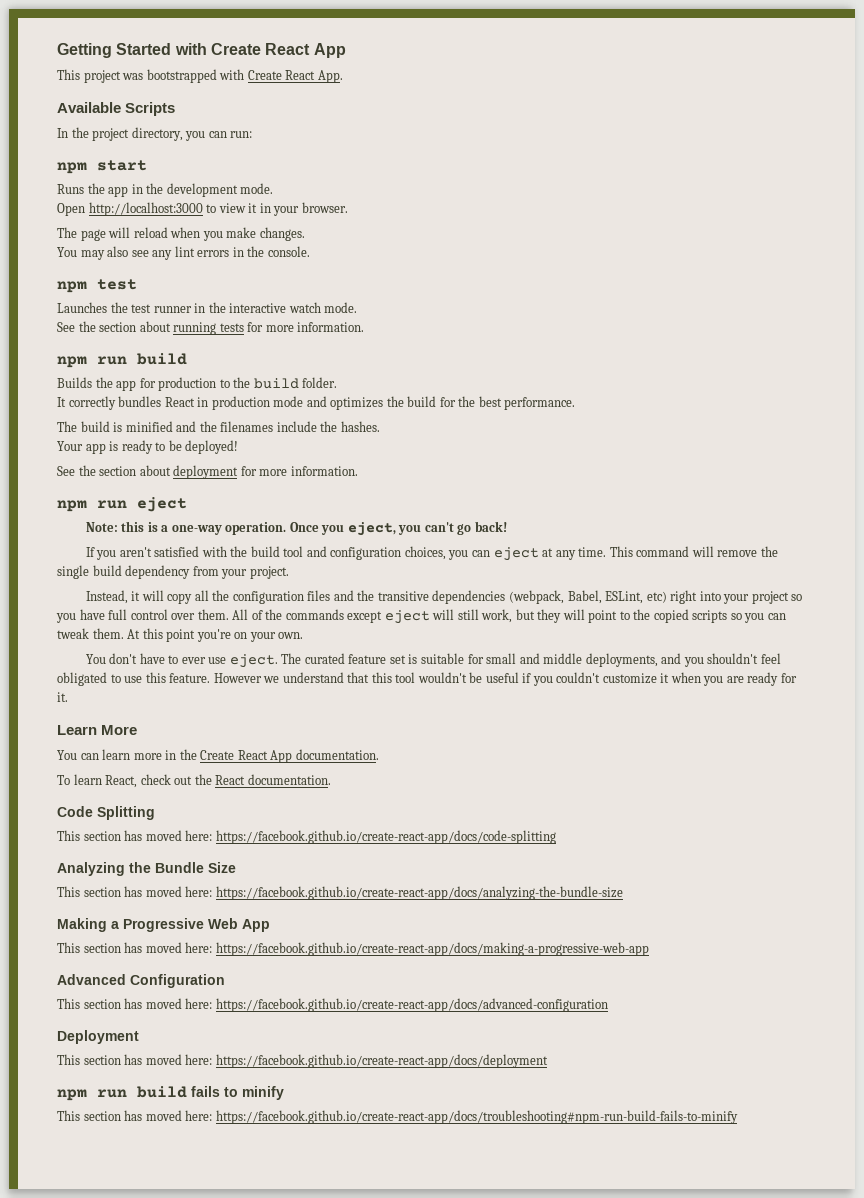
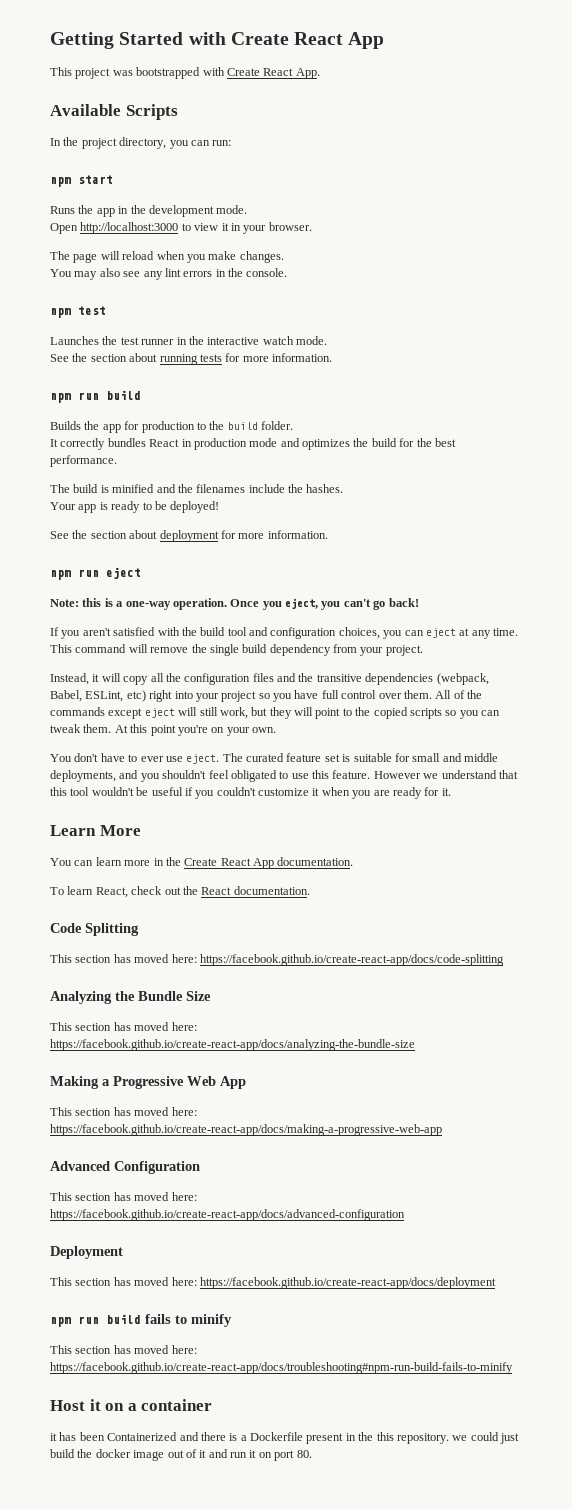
+ Host it on a container
+ it has been Containerized and there is a Dockerfile present in the this repository. we could just build the docker image out of it and run it on port 80.

